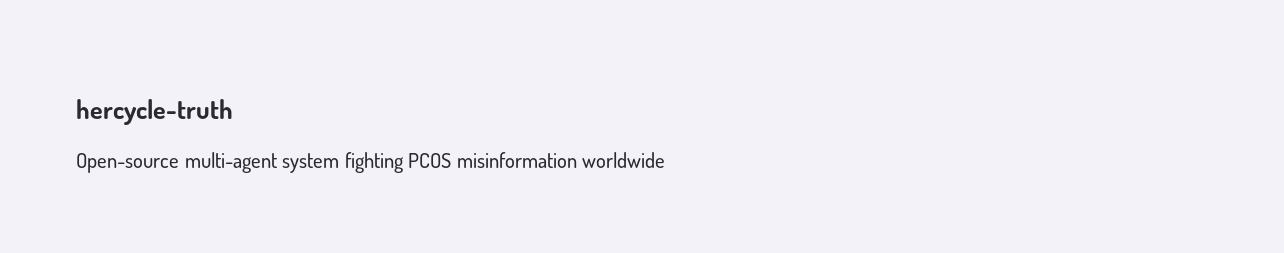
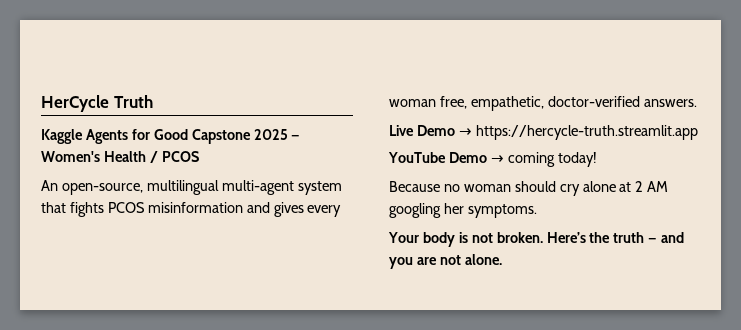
- hercycle-truth
- Open-source multi-agent system fighting PCOS misinformation worldwide
+ HerCycle Truth
+ Kaggle Agents for Good Capstone 2025 — Women's Health / PCOS
+ An open-source, multilingual multi-agent system that fights PCOS misinformation and gives every woman free, empathetic, doctor-verified answers.
+ Live Demo → https://hercycle-truth.streamlit.app
+ YouTube Demo → coming today!
+ Because no woman should cry alone at 2 AM googling her symptoms.
+ Your body is not broken. Here’s the truth — and you are not alone.

